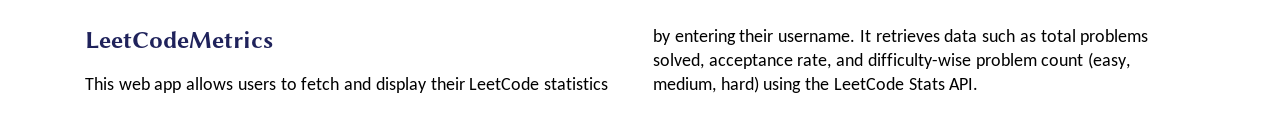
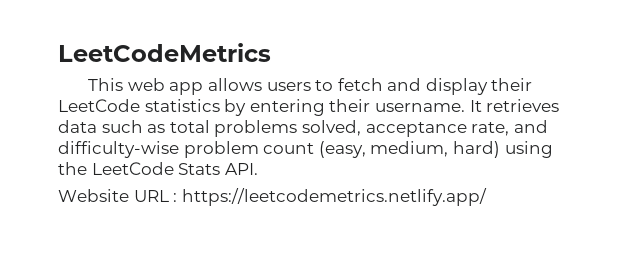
+ Website URL : https://leetcodemetrics.netlify.app/

